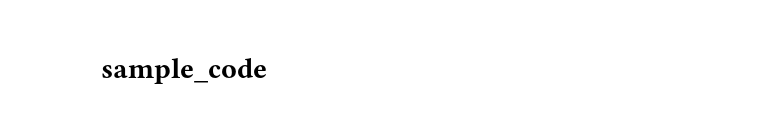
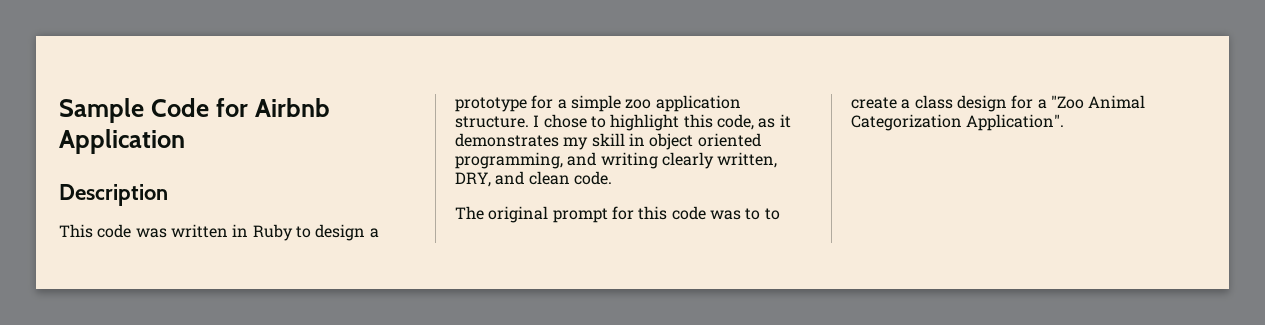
- sample_code
+ Sample Code for Airbnb Application
+ Description
+ This code was written in Ruby to design a prototype for a simple zoo application structure. I chose to highlight this code, as it demonstrates my skill in object oriented programming, and writing clearly written, DRY, and clean code.
+ The original prompt for this code was to to create a class design for a "Zoo Animal Categorization Application".

